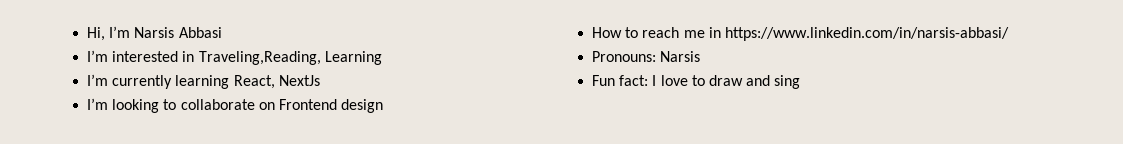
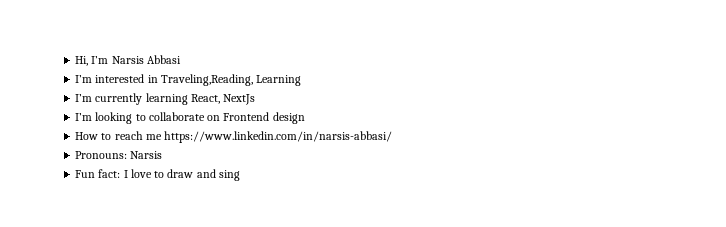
- How to reach me in https://www.linkedin.com/in/narsis-abbasi/
+ How to reach me https://www.linkedin.com/in/narsis-abbasi/

